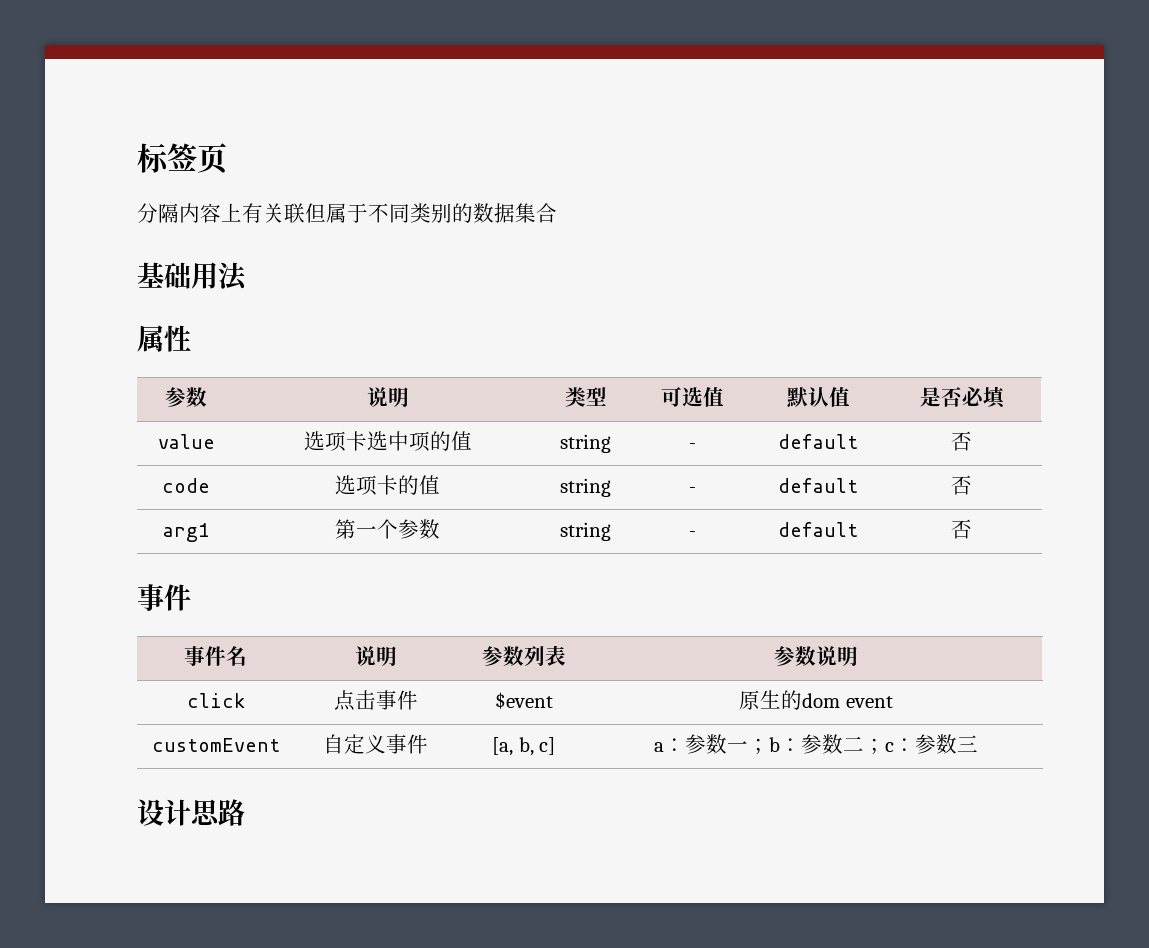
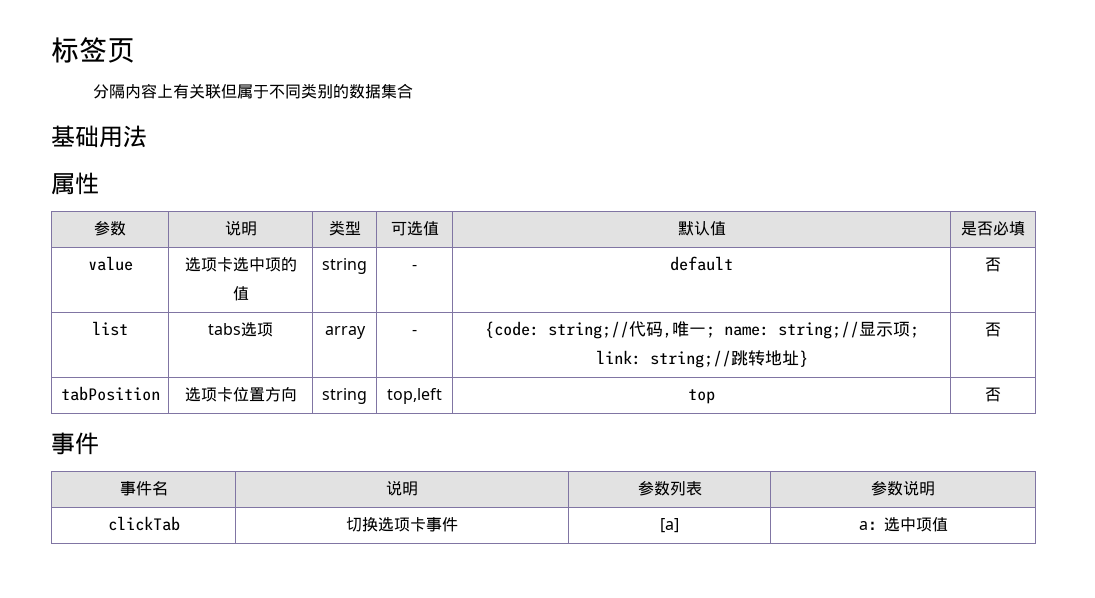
- code | 选项卡的值 | string | - | default | 否
- arg1 | 第一个参数 | string | - | default | 否
+ list | tabs选项 | array | - | {code: string;//代码,唯一; name: string;//显示项; link: string;//跳转地址} | 否
+ tabPosition | 选项卡位置方向 | string | top,left | top | 否
- click | 点击事件 | $event | 原生的dom event
- customEvent | 自定义事件 | [a, b, c] | a：参数一；b：参数二；c：参数三
- 设计思路
+ clickTab | 切换选项卡事件 | [a] | a：选中项值

